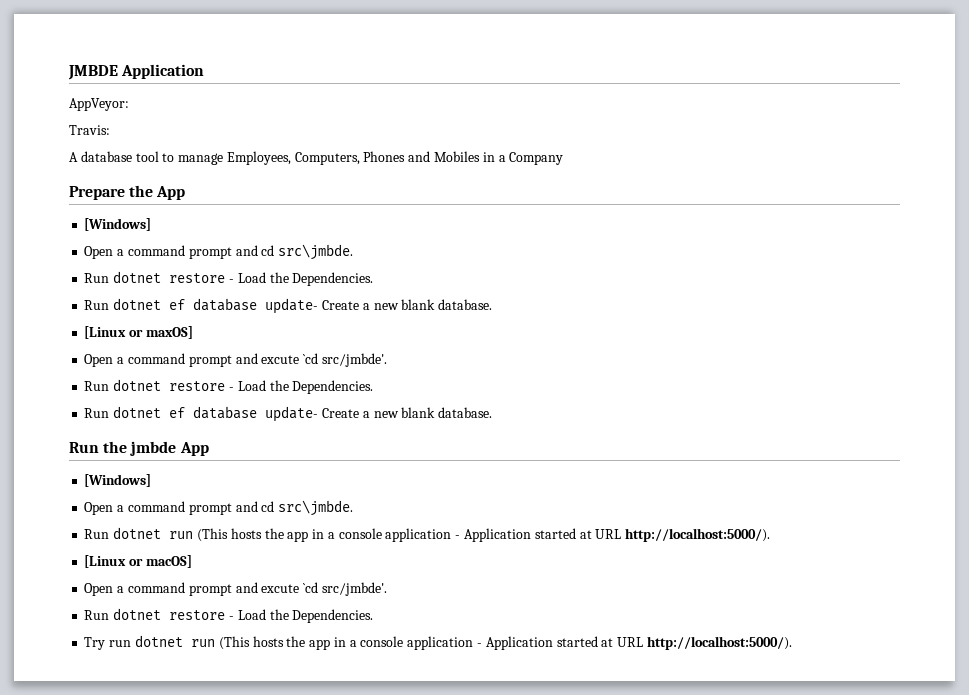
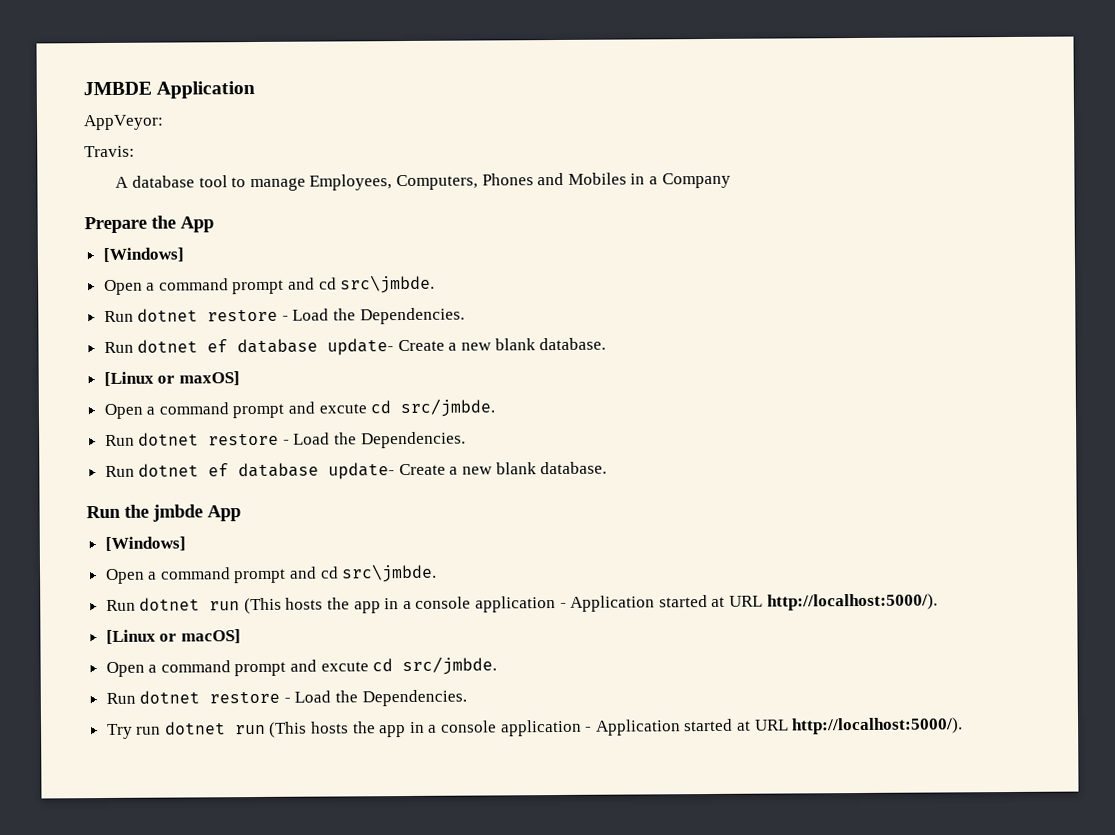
  [Linux or maxOS]
- Open a command prompt and excute `cd src/jmbde'.
+ Open a command prompt and excute cd src/jmbde.
  [Linux or macOS]
- Open a command prompt and excute `cd src/jmbde'.
+ Open a command prompt and excute cd src/jmbde.

